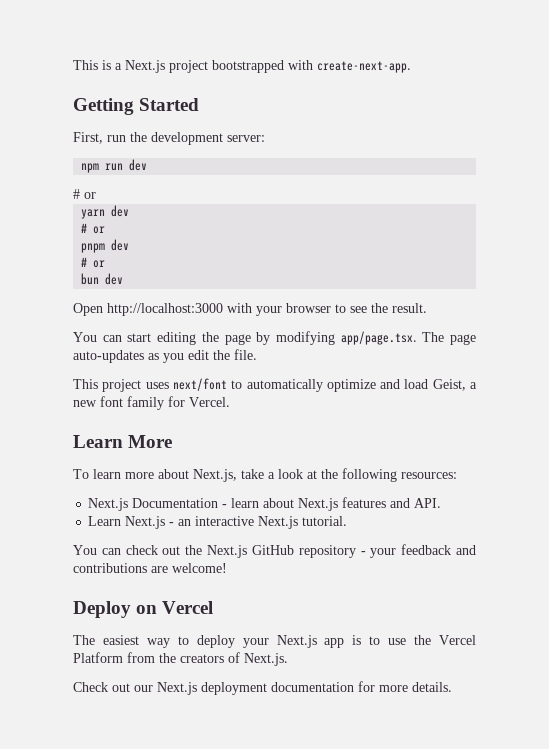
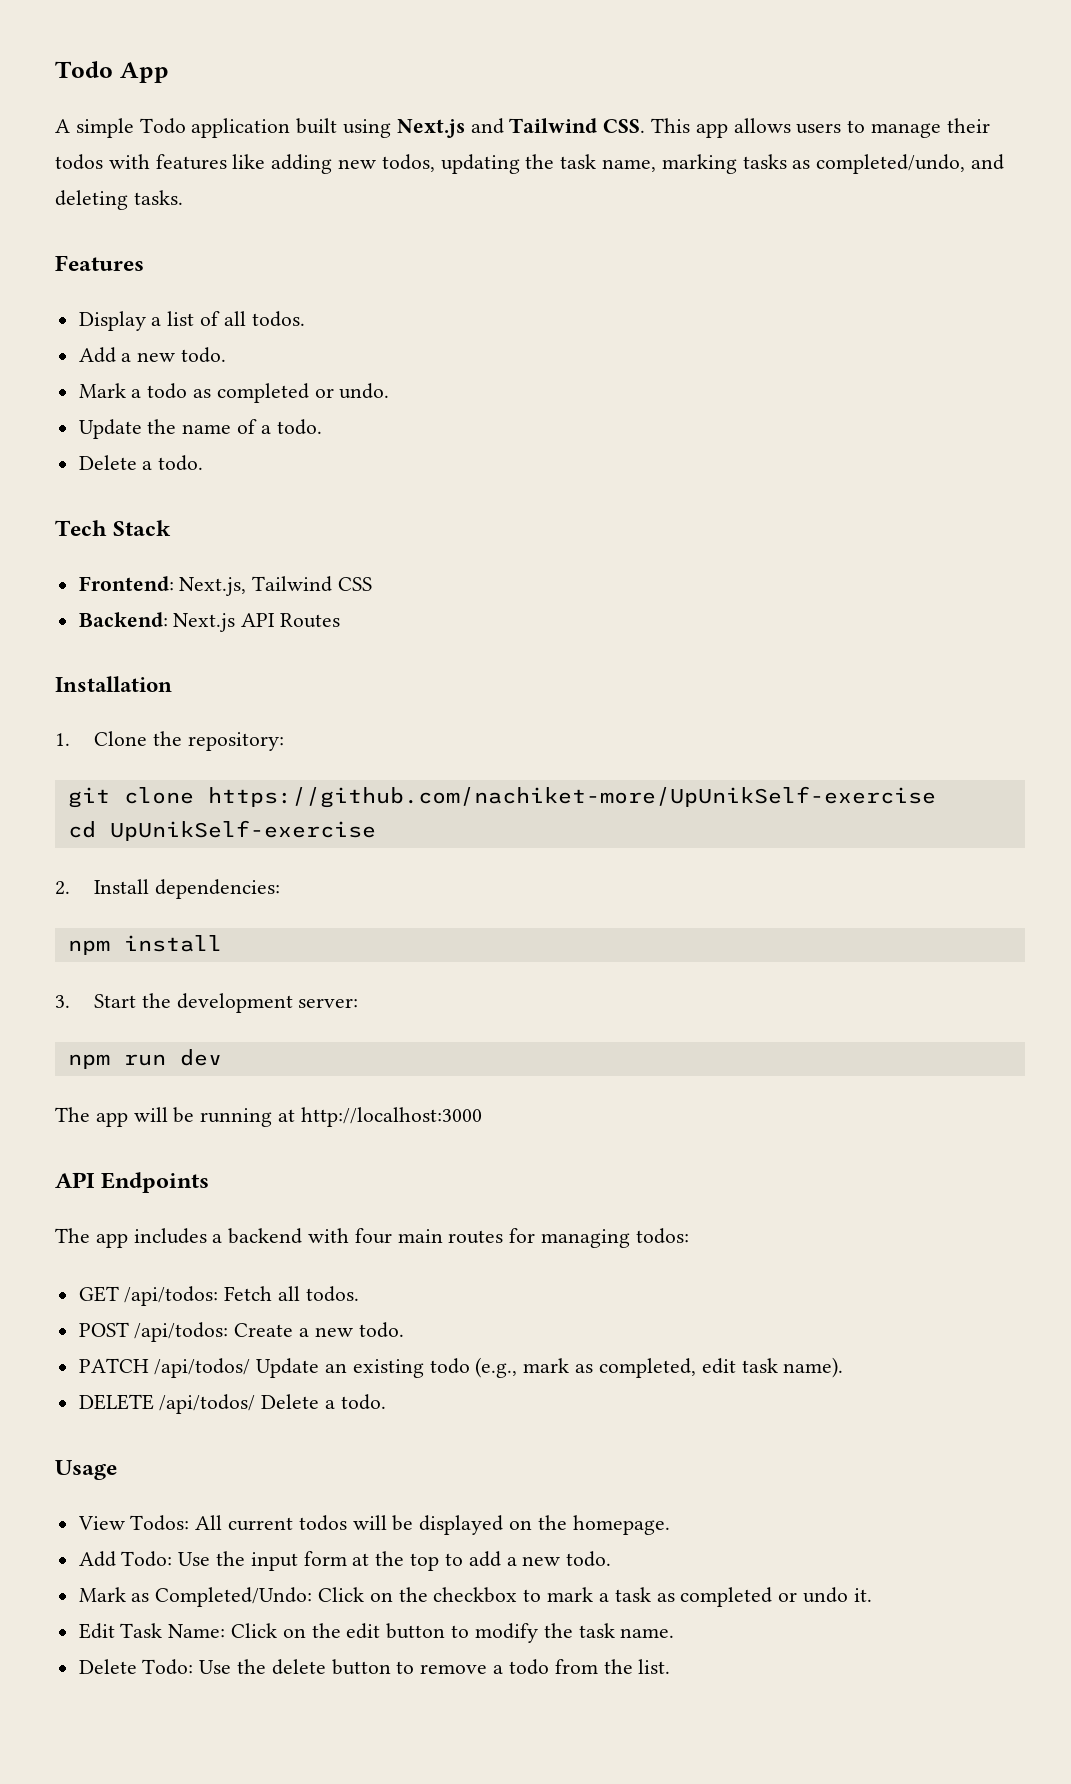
- This is a Next.js project bootstrapped with create-next-app.
- Getting Started
- First, run the development server:
+ Todo App
+ A simple Todo application built using Next.js and Tailwind CSS. This app allows users to manage their todos with features like adding new todos, updating the task name, marking tasks as completed/undo, and deleting tasks.
+ Features
+ Display a list of all todos.
+ Add a new todo.
+ Mark a todo as completed or undo.
+ Update the name of a todo.
+ Delete a todo.
+ Tech Stack
+ Frontend: Next.js, Tailwind CSS
+ Backend: Next.js API Routes
+ Installation
+ 1. Clone the repository:
+ git clone https://github.com/nachiket-more/UpUnikSelf-exercise
+ cd UpUnikSelf-exercise
+ 2. Install dependencies:
+ npm install
+ 3. Start the development server:
  npm run dev
- # or
- yarn dev
- # or
- pnpm dev
- # or
- bun dev
- Open http://localhost:3000 with your browser to see the result.
- You can start editing the page by modifying app/page.tsx. The page auto-updates as you edit the file.
- This project uses next/font to automatically optimize and load Geist, a new font family for Vercel.
- Learn More
- To learn more about Next.js, take a look at the following resources:
- Next.js Documentation - learn about Next.js features and API.
- Learn Next.js - an interactive Next.js tutorial.
- You can check out the Next.js GitHub repository - your feedback and contributions are welcome!
- Deploy on Vercel
- The easiest way to deploy your Next.js app is to use the Vercel Platform from the creators of Next.js.
- Check out our Next.js deployment documentation for more details.
+ The app will be running at http://localhost:3000
+ API Endpoints
+ The app includes a backend with four main routes for managing todos:
+ GET /api/todos: Fetch all todos.
+ POST /api/todos: Create a new todo.
+ PATCH /api/todos/ Update an existing todo (e.g., mark as completed, edit task name).
+ DELETE /api/todos/ Delete a todo.
+ Usage
+ View Todos: All current todos will be displayed on the homepage.
+ Add Todo: Use the input form at the top to add a new todo.
+ Mark as Completed/Undo: Click on the checkbox to mark a task as completed or undo it.
+ Edit Task Name: Click on the edit button to modify the task name.
+ Delete Todo: Use the delete button to remove a todo from the list.

